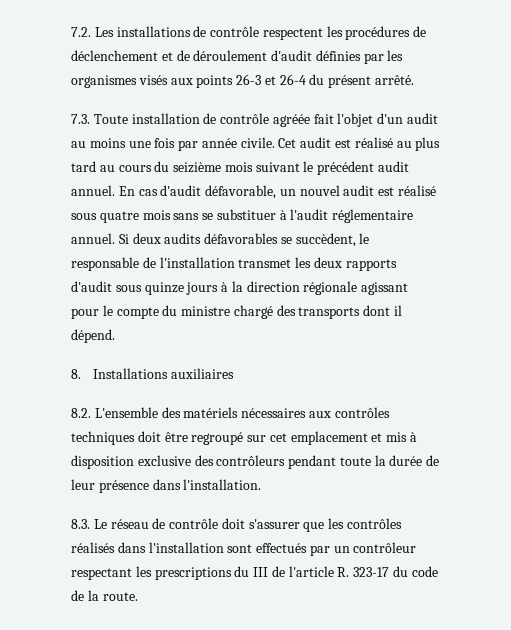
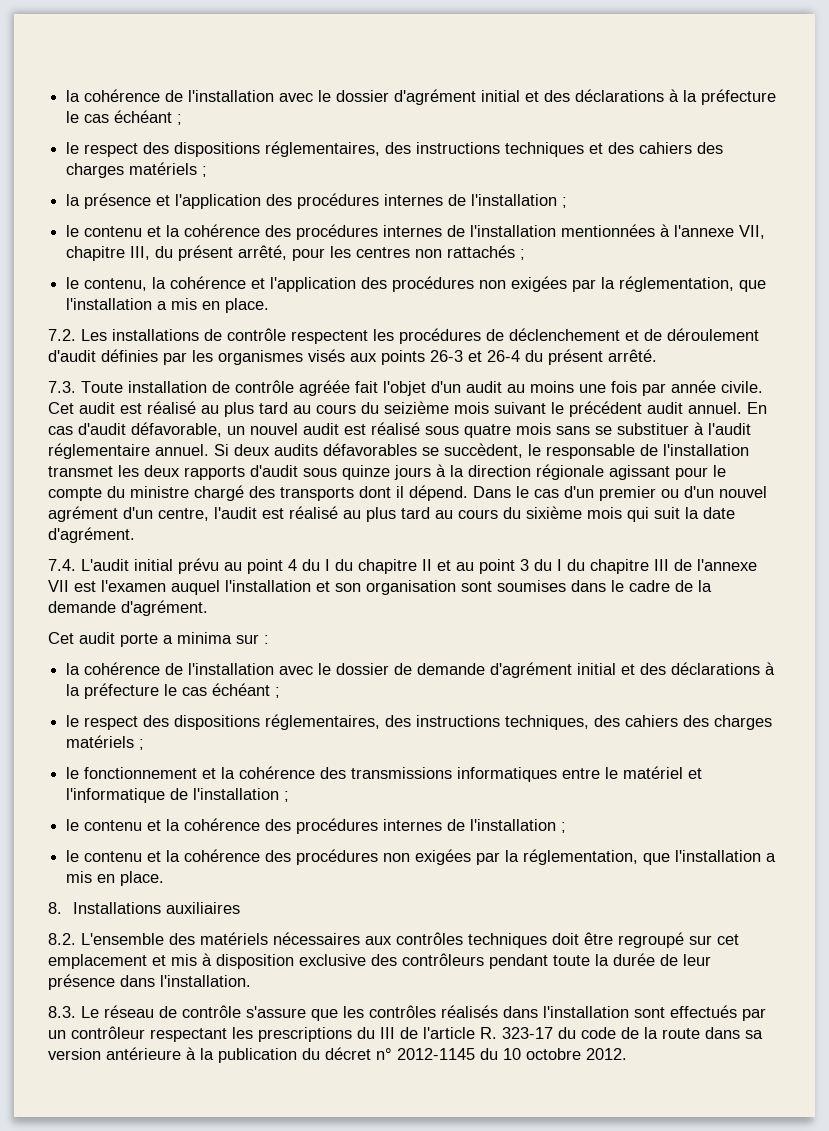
+ la cohérence de l'installation avec le dossier d'agrément initial et des déclarations à la préfecture le cas échéant ;
+ le respect des dispositions réglementaires, des instructions techniques et des cahiers des charges matériels ;
+ la présence et l'application des procédures internes de l'installation ;
+ le contenu et la cohérence des procédures internes de l'installation mentionnées à l'annexe VII, chapitre III, du présent arrêté, pour les centres non rattachés ;
+ le contenu, la cohérence et l'application des procédures non exigées par la réglementation, que l'installation a mis en place.
+ Dans le cas d'un premier ou d'un nouvel agrément d'un centre, l'audit est réalisé au plus tard au cours du sixième mois qui suit la date d'agrément.
+ 7.4. L'audit initial prévu au point 4 du I du chapitre II et au point 3 du I du chapitre III de l'annexe VII est l'examen auquel l'installation et son organisation sont soumises dans le cadre de la demande d'agrément.
+ Cet audit porte a minima sur :
+ la cohérence de l'installation avec le dossier de demande d'agrément initial et des déclarations à la préfecture le cas échéant ;
+ le respect des dispositions réglementaires, des instructions techniques, des cahiers des charges matériels ;
+ le fonctionnement et la cohérence des transmissions informatiques entre le matériel et l'informatique de l'installation ;
+ le contenu et la cohérence des procédures internes de l'installation ;
+ le contenu et la cohérence des procédures non exigées par la réglementation, que l'installation a mis en place.
- 8.3. Le réseau de contrôle doit s'assurer que les contrôles réalisés dans l'installation sont effectués par un contrôleur respectant les prescriptions du III de l'article R. 323-17 du code de la route.
+ 8.3. Le réseau de contrôle s'assure que les contrôles réalisés dans l'installation sont effectués par un contrôleur respectant les prescriptions du III de l'article R. 323-17 du code de la route dans sa version antérieure à la publication du décret n° 2012-1145 du 10 octobre 2012.

